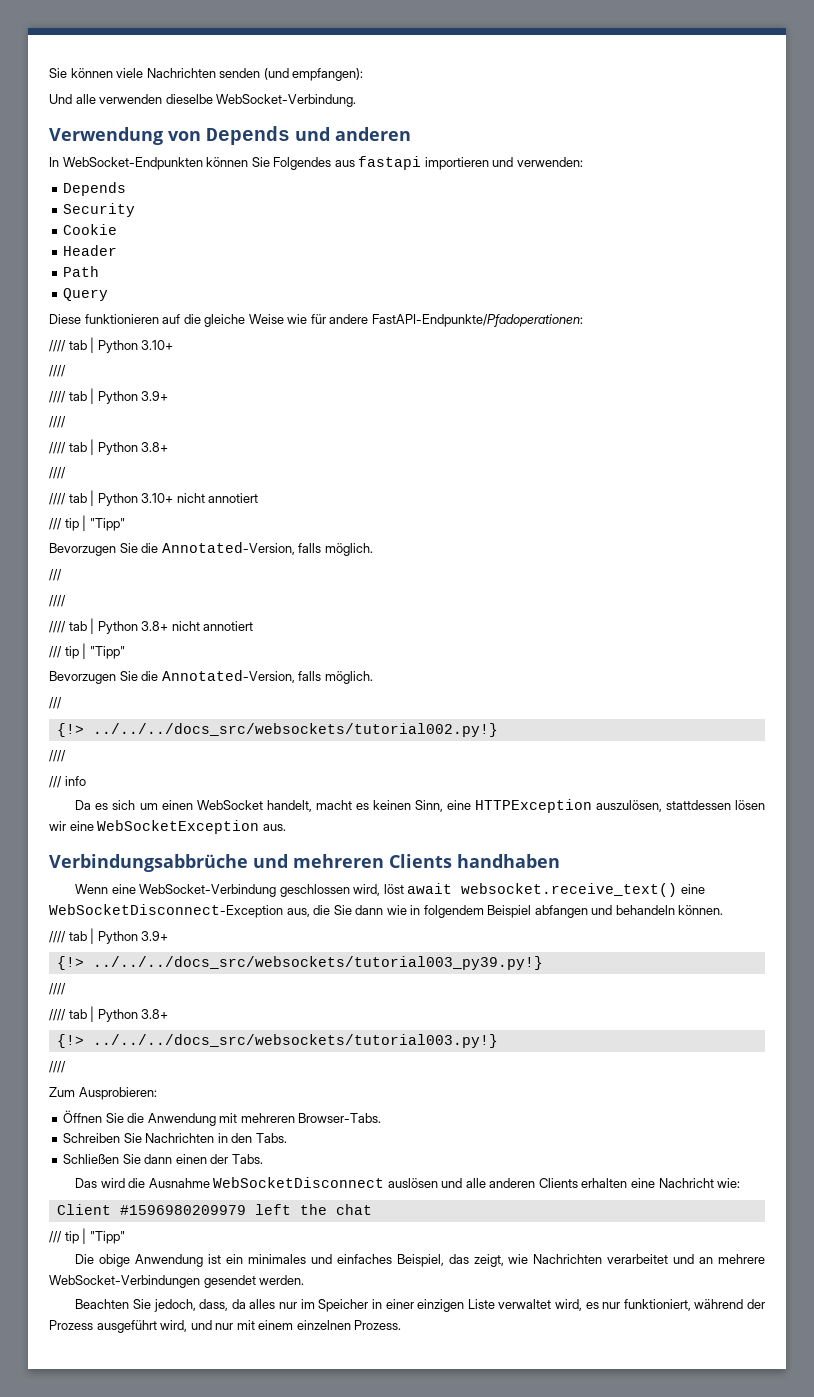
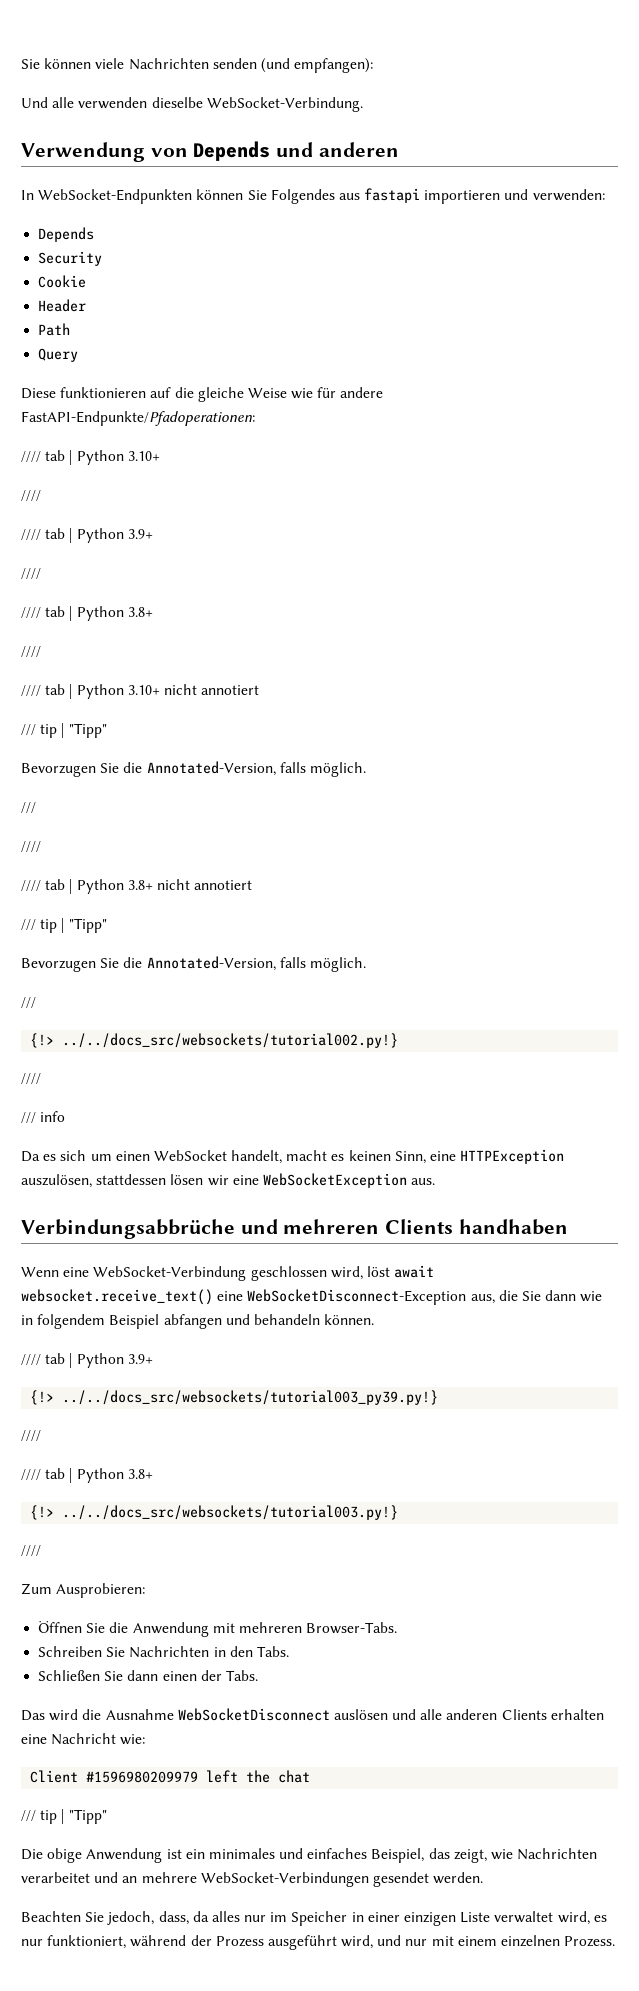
- {!> ../../../docs_src/websockets/tutorial002.py!}
+ {!> ../../docs_src/websockets/tutorial002.py!}
- {!> ../../../docs_src/websockets/tutorial003_py39.py!}
+ {!> ../../docs_src/websockets/tutorial003_py39.py!}
- {!> ../../../docs_src/websockets/tutorial003.py!}
+ {!> ../../docs_src/websockets/tutorial003.py!}

